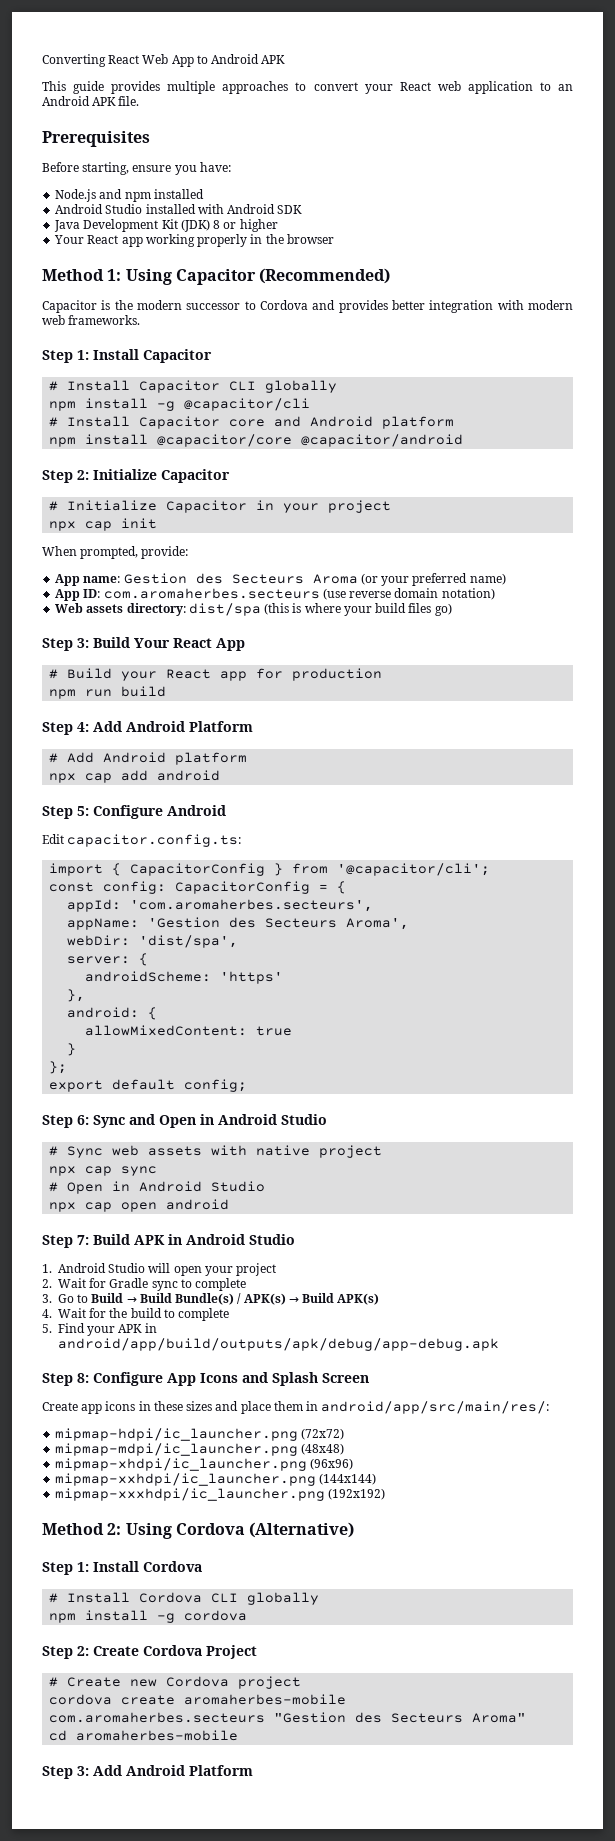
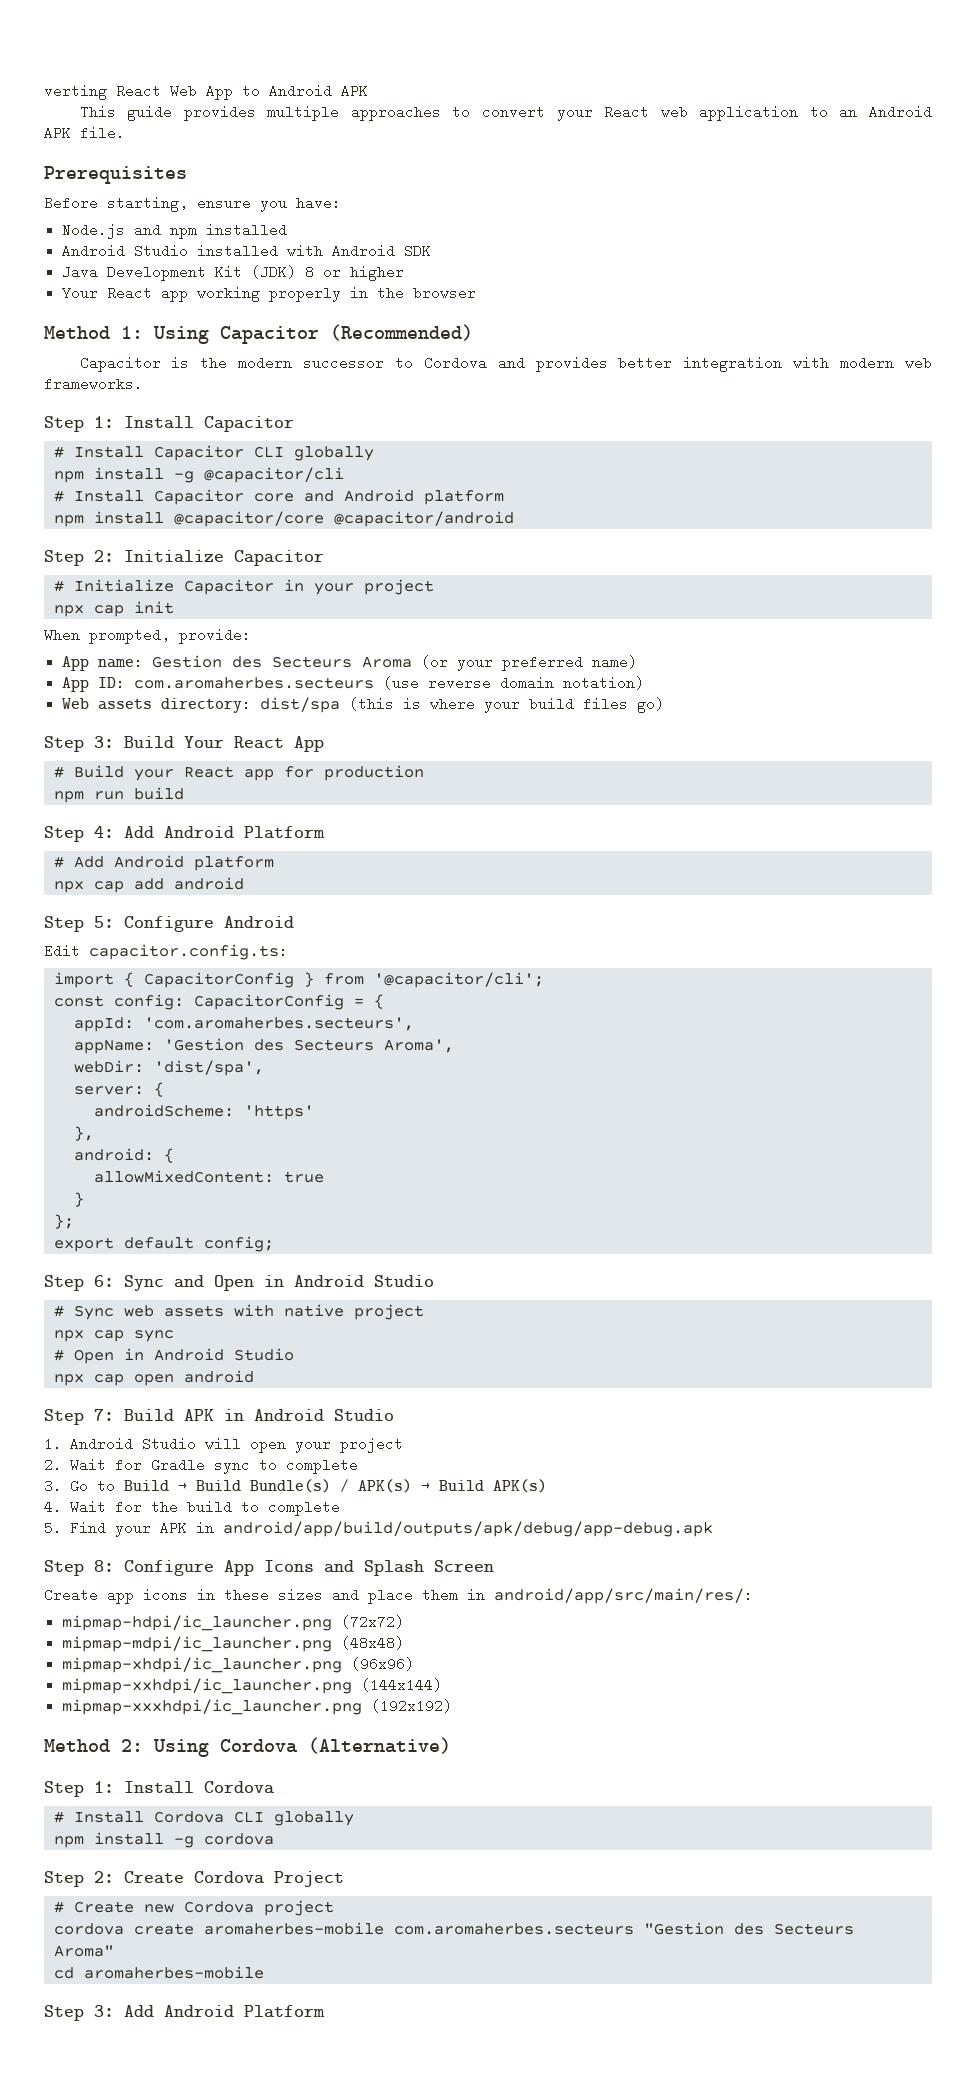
- Converting React Web App to Android APK
+ verting React Web App to Android APK

